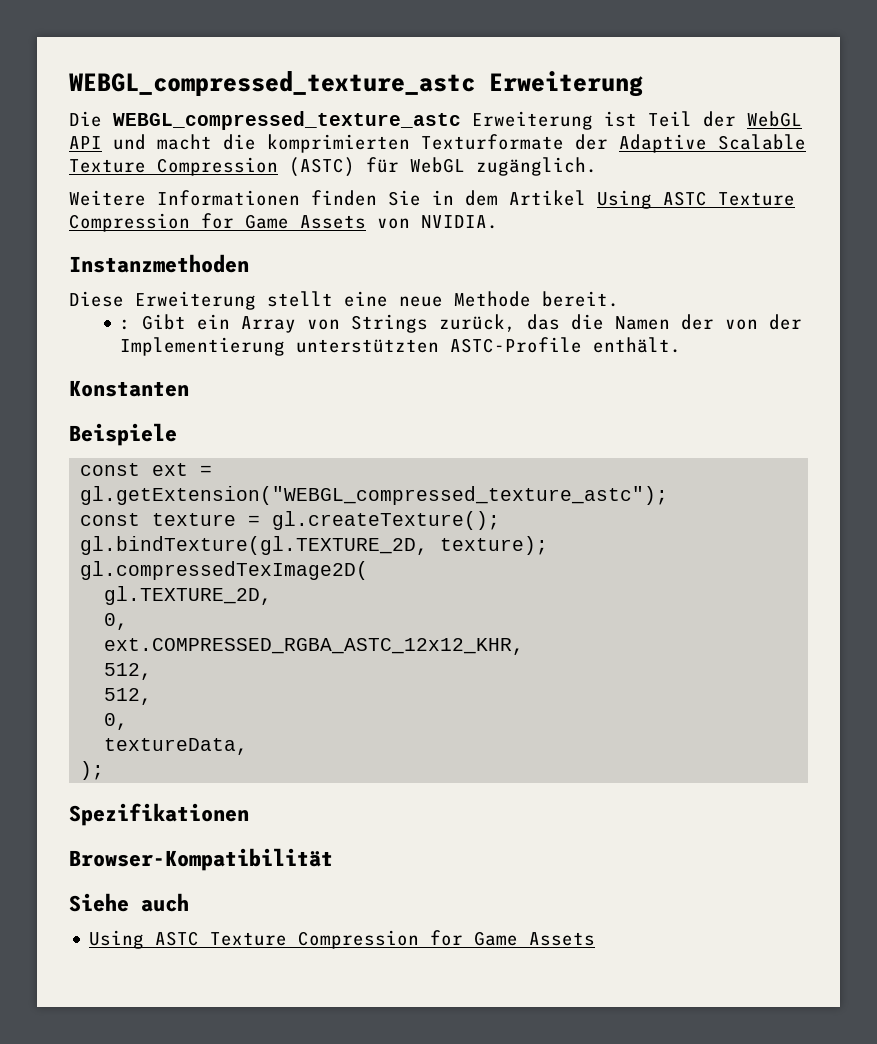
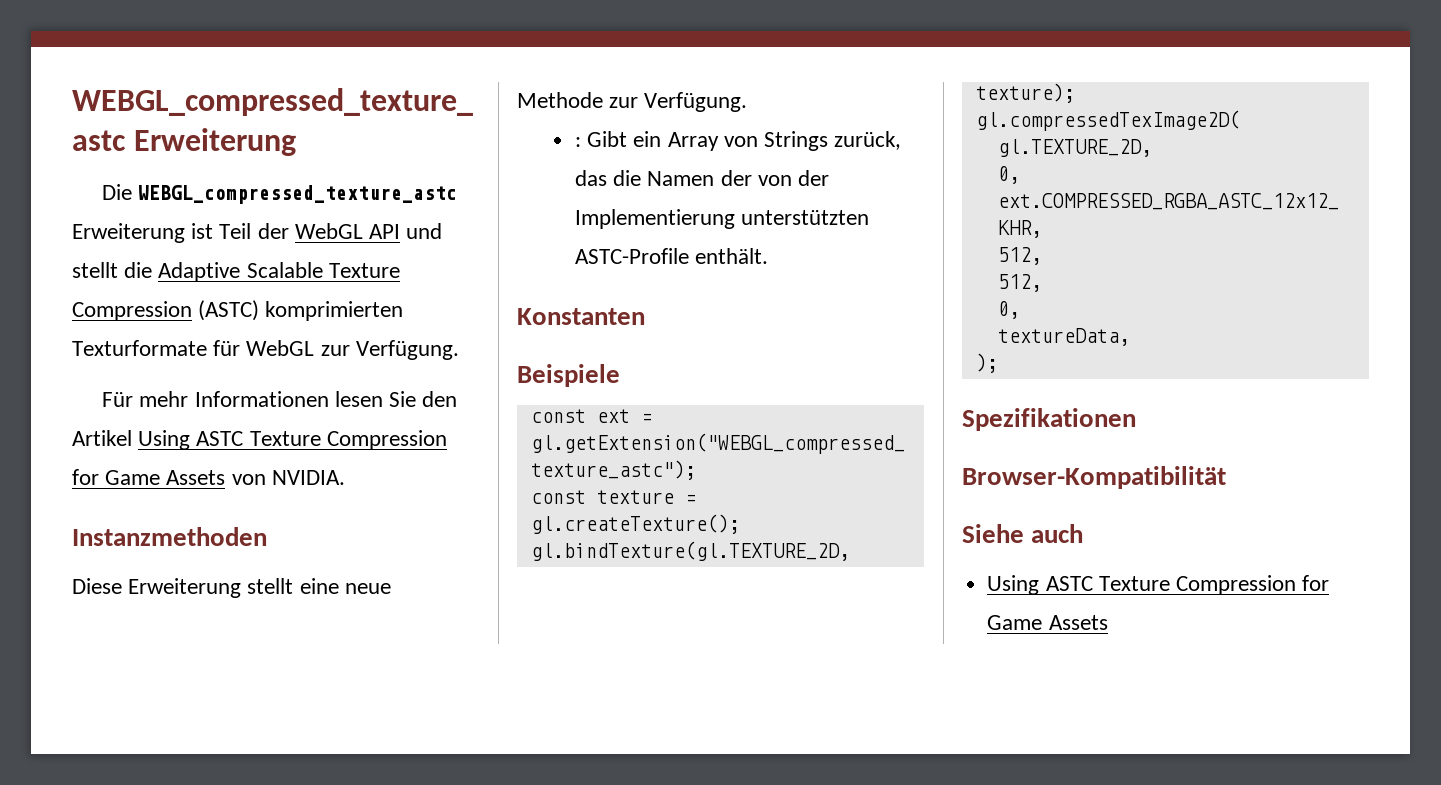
- Die WEBGL_compressed_texture_astc Erweiterung ist Teil der WebGL API und macht die komprimierten Texturformate der Adaptive Scalable Texture Compression (ASTC) für WebGL zugänglich.
- Weitere Informationen finden Sie in dem Artikel Using ASTC Texture Compression for Game Assets von NVIDIA.
+ Die WEBGL_compressed_texture_astc Erweiterung ist Teil der WebGL API und stellt die Adaptive Scalable Texture Compression (ASTC) komprimierten Texturformate für WebGL zur Verfügung.
+ Für mehr Informationen lesen Sie den Artikel Using ASTC Texture Compression for Game Assets von NVIDIA.
- Diese Erweiterung stellt eine neue Methode bereit.
+ Diese Erweiterung stellt eine neue Methode zur Verfügung.

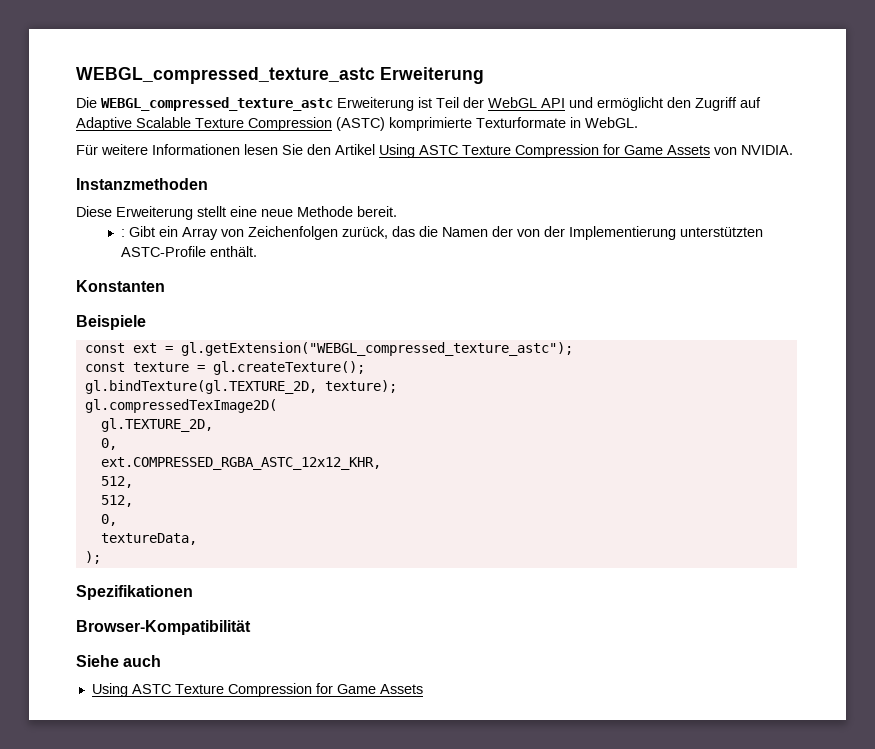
- Die WEBGL_compressed_texture_astc Erweiterung ist Teil der WebGL API und stellt die Adaptive Scalable Texture Compression (ASTC) komprimierten Texturformate für WebGL zur Verfügung.
+ Die WEBGL_compressed_texture_astc Erweiterung ist Teil der WebGL API und ermöglicht den Zugriff auf Adaptive Scalable Texture Compression (ASTC) komprimierte Texturformate in WebGL.
- Für mehr Informationen lesen Sie den Artikel Using ASTC Texture Compression for Game Assets von NVIDIA.
+ Für weitere Informationen lesen Sie den Artikel Using ASTC Texture Compression for Game Assets von NVIDIA.
- Diese Erweiterung stellt eine neue Methode zur Verfügung.
+ Diese Erweiterung stellt eine neue Methode bereit.
- : Gibt ein Array von Strings zurück, das die Namen der von der Implementierung unterstützten ASTC-Profile enthält.
+ : Gibt ein Array von Zeichenfolgen zurück, das die Namen der von der Implementierung unterstützten ASTC-Profile enthält.

